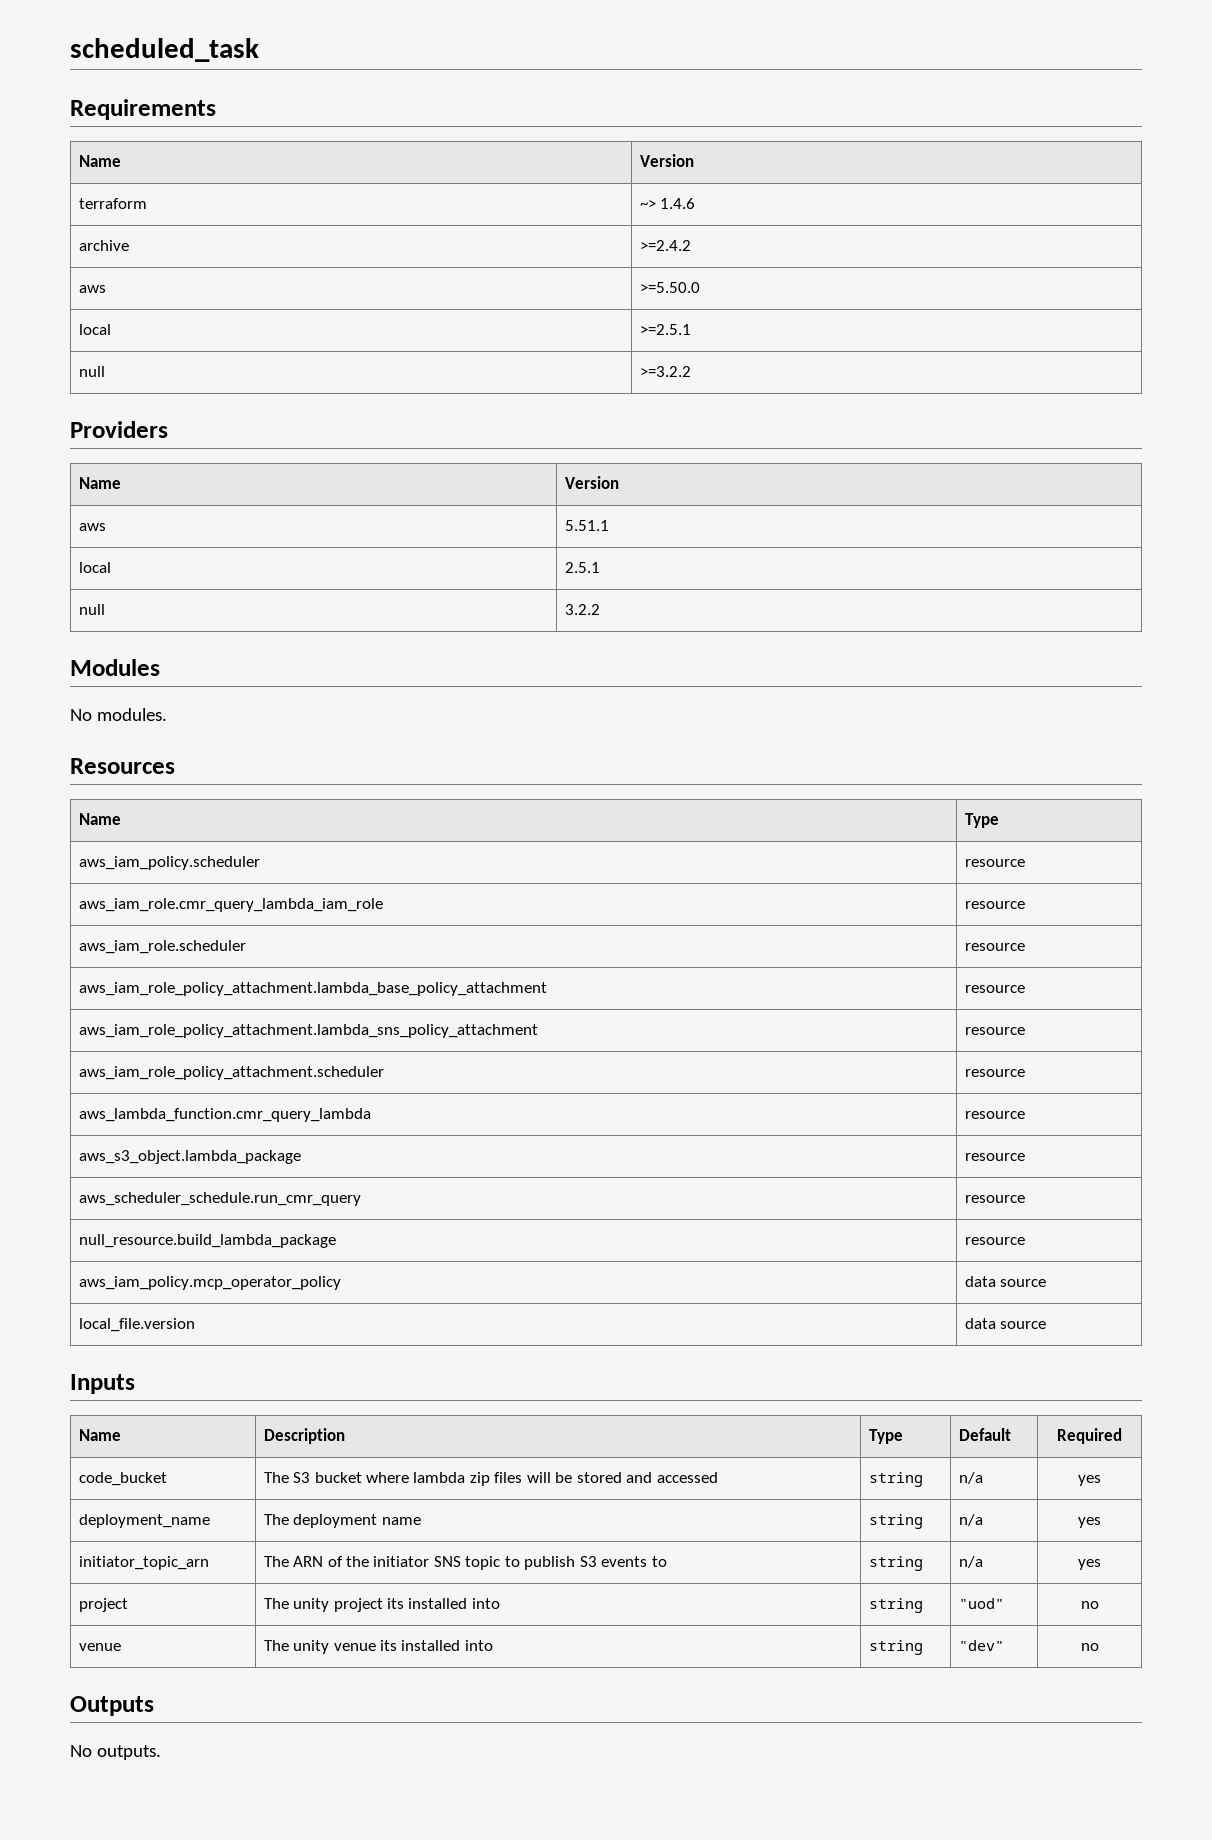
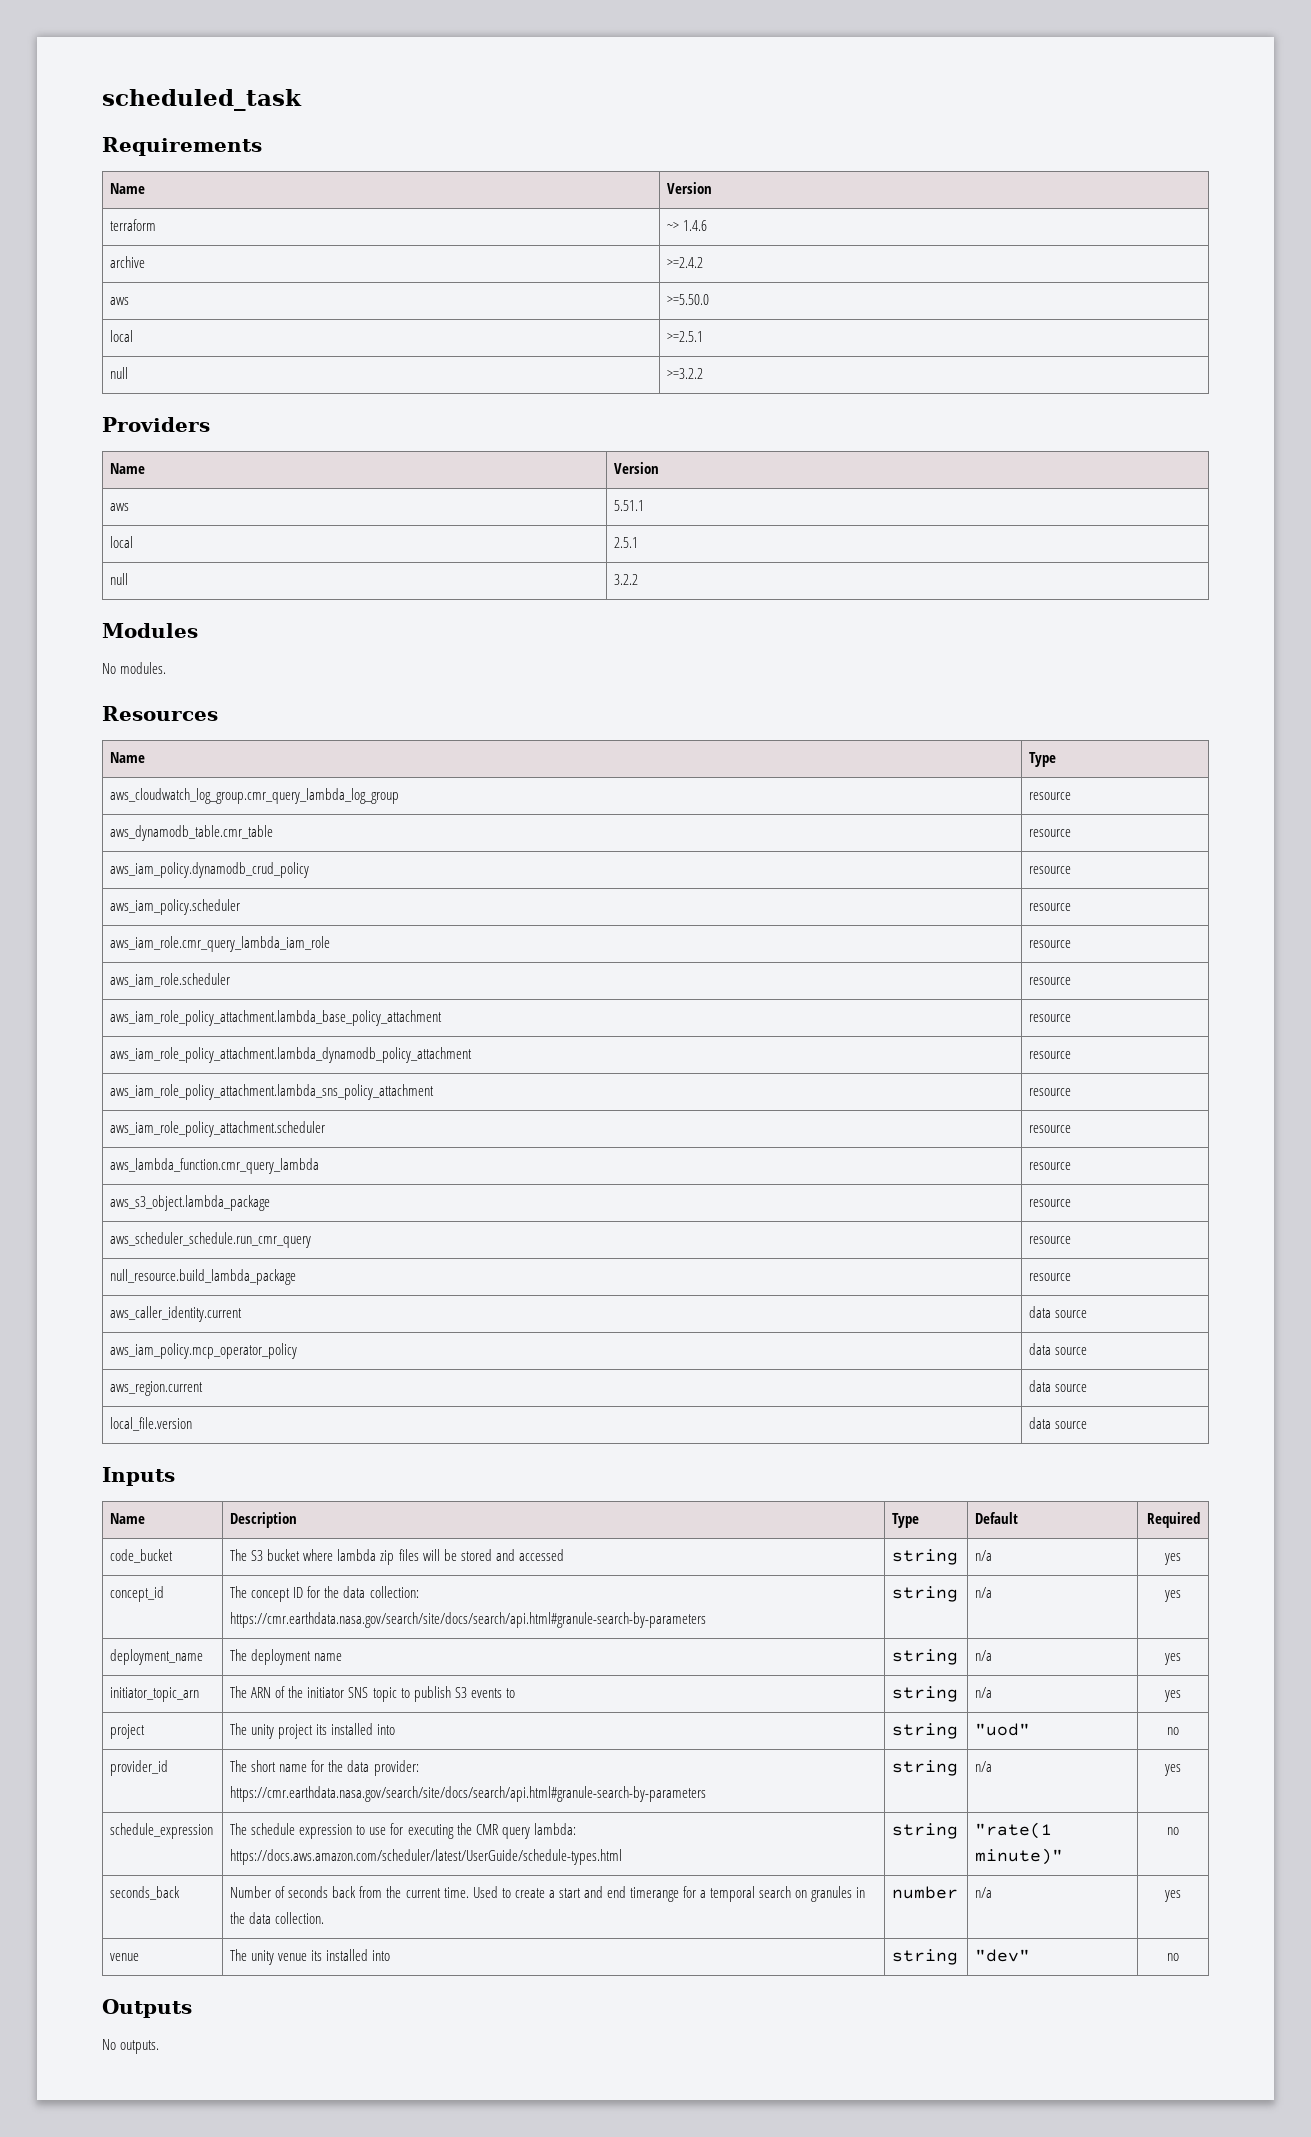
+ aws_cloudwatch_log_group.cmr_query_lambda_log_group | resource
+ aws_dynamodb_table.cmr_table | resource
+ aws_iam_policy.dynamodb_crud_policy | resource
+ aws_iam_role_policy_attachment.lambda_dynamodb_policy_attachment | resource
+ aws_caller_identity.current | data source
+ aws_region.current | data source
+ concept_id | The concept ID for the data collection: https://cmr.earthdata.nasa.gov/search/site/docs/search/api.html#granule-search-by-parameters | string | n/a | yes
+ provider_id | The short name for the data provider: https://cmr.earthdata.nasa.gov/search/site/docs/search/api.html#granule-search-by-parameters | string | n/a | yes
+ schedule_expression | The schedule expression to use for executing the CMR query lambda: https://docs.aws.amazon.com/scheduler/latest/UserGuide/schedule-types.html | string | "rate(1 minute)" | no
+ seconds_back | Number of seconds back from the current time. Used to create a start and end timerange for a temporal search on granules in the data collection. | number | n/a | yes

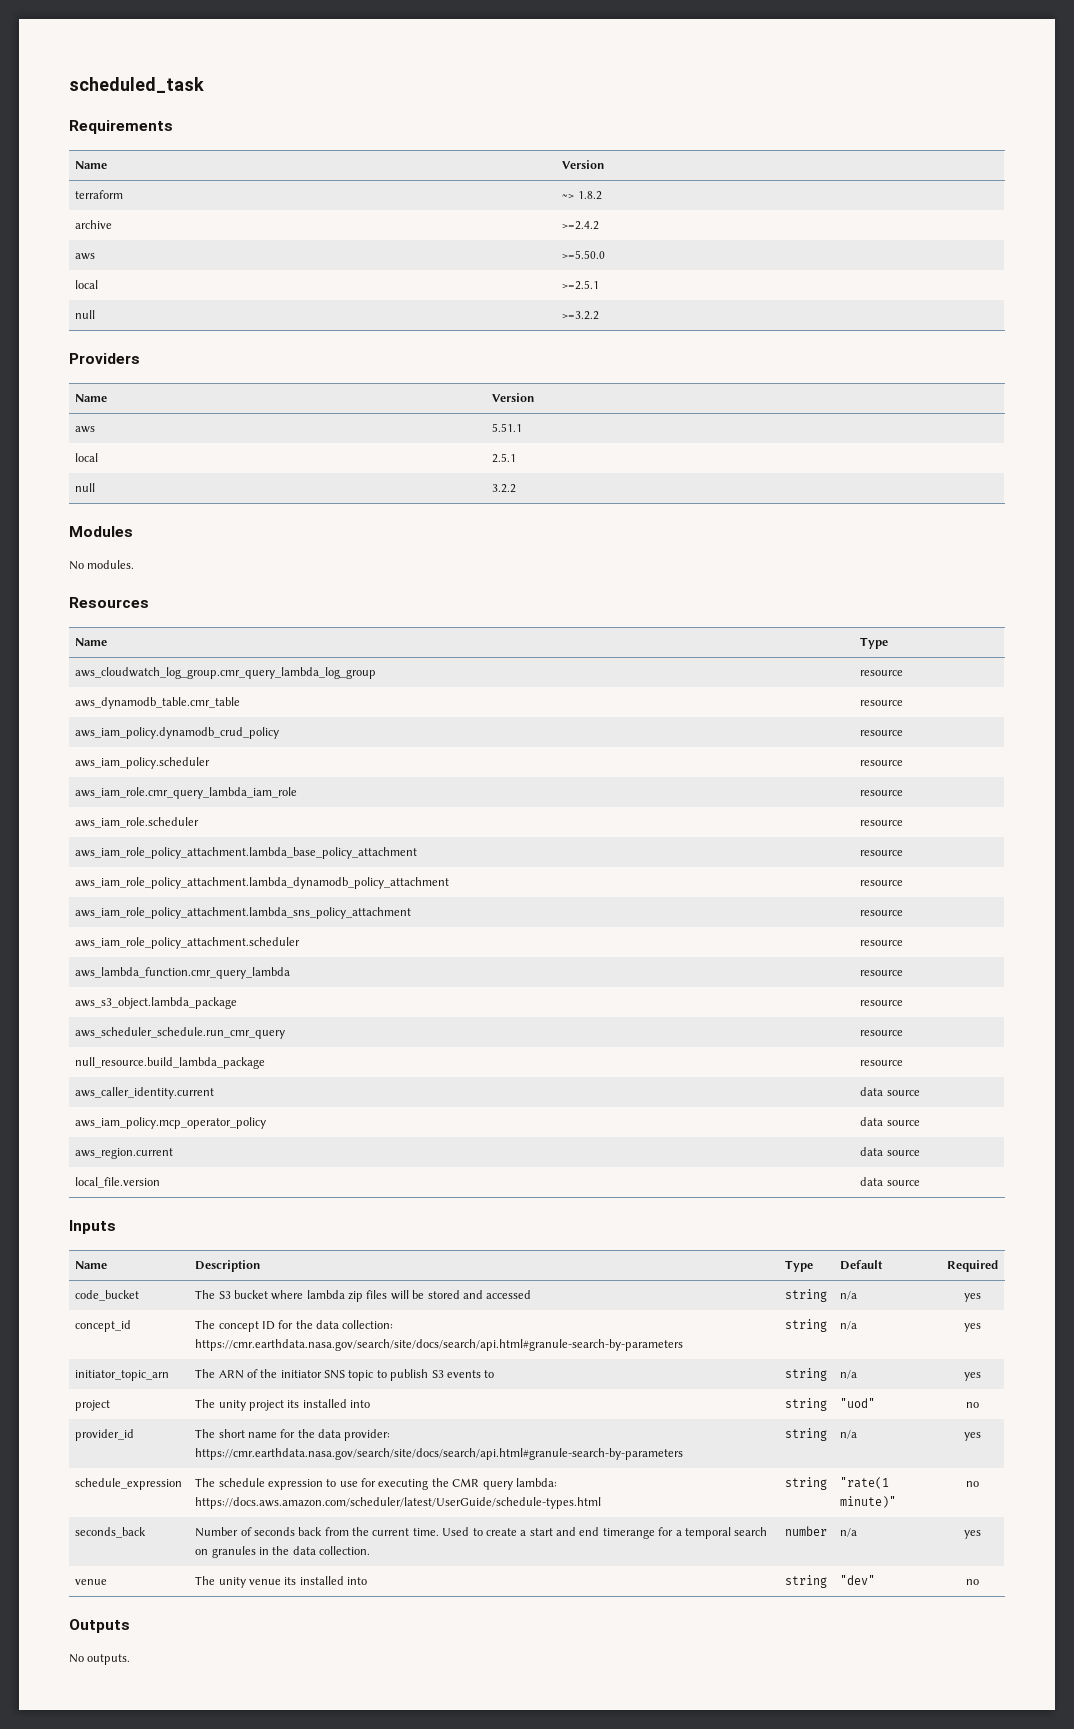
- terraform | ~> 1.4.6
+ terraform | ~> 1.8.2
- deployment_name | The deployment name | string | n/a | yes

